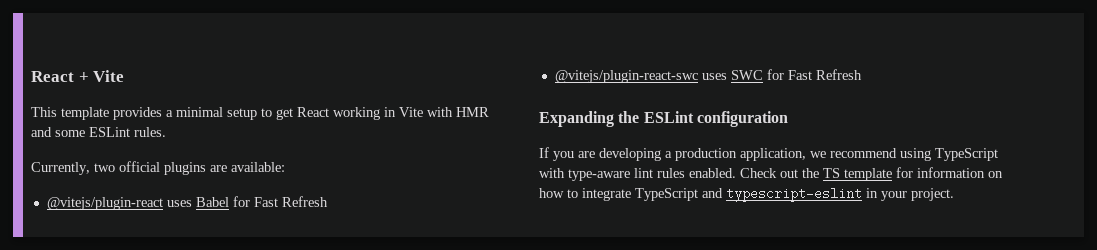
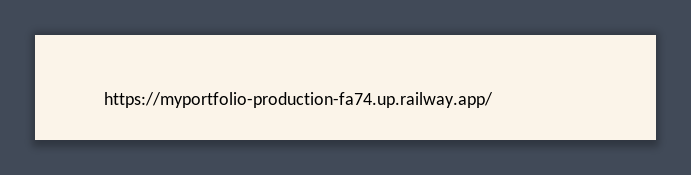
- React + Vite
- This template provides a minimal setup to get React working in Vite with HMR and some ESLint rules.
- Currently, two official plugins are available:
- @vitejs/plugin-react uses Babel for Fast Refresh
- @vitejs/plugin-react-swc uses SWC for Fast Refresh
- Expanding the ESLint configuration
- If you are developing a production application, we recommend using TypeScript with type-aware lint rules enabled. Check out the TS template for information on how to integrate TypeScript and typescript-eslint in your project.
+ https://myportfolio-production-fa74.up.railway.app/

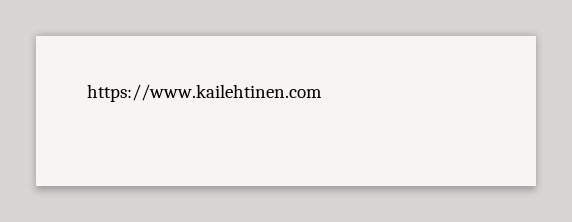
- https://myportfolio-production-fa74.up.railway.app/
+ https://www.kailehtinen.com

